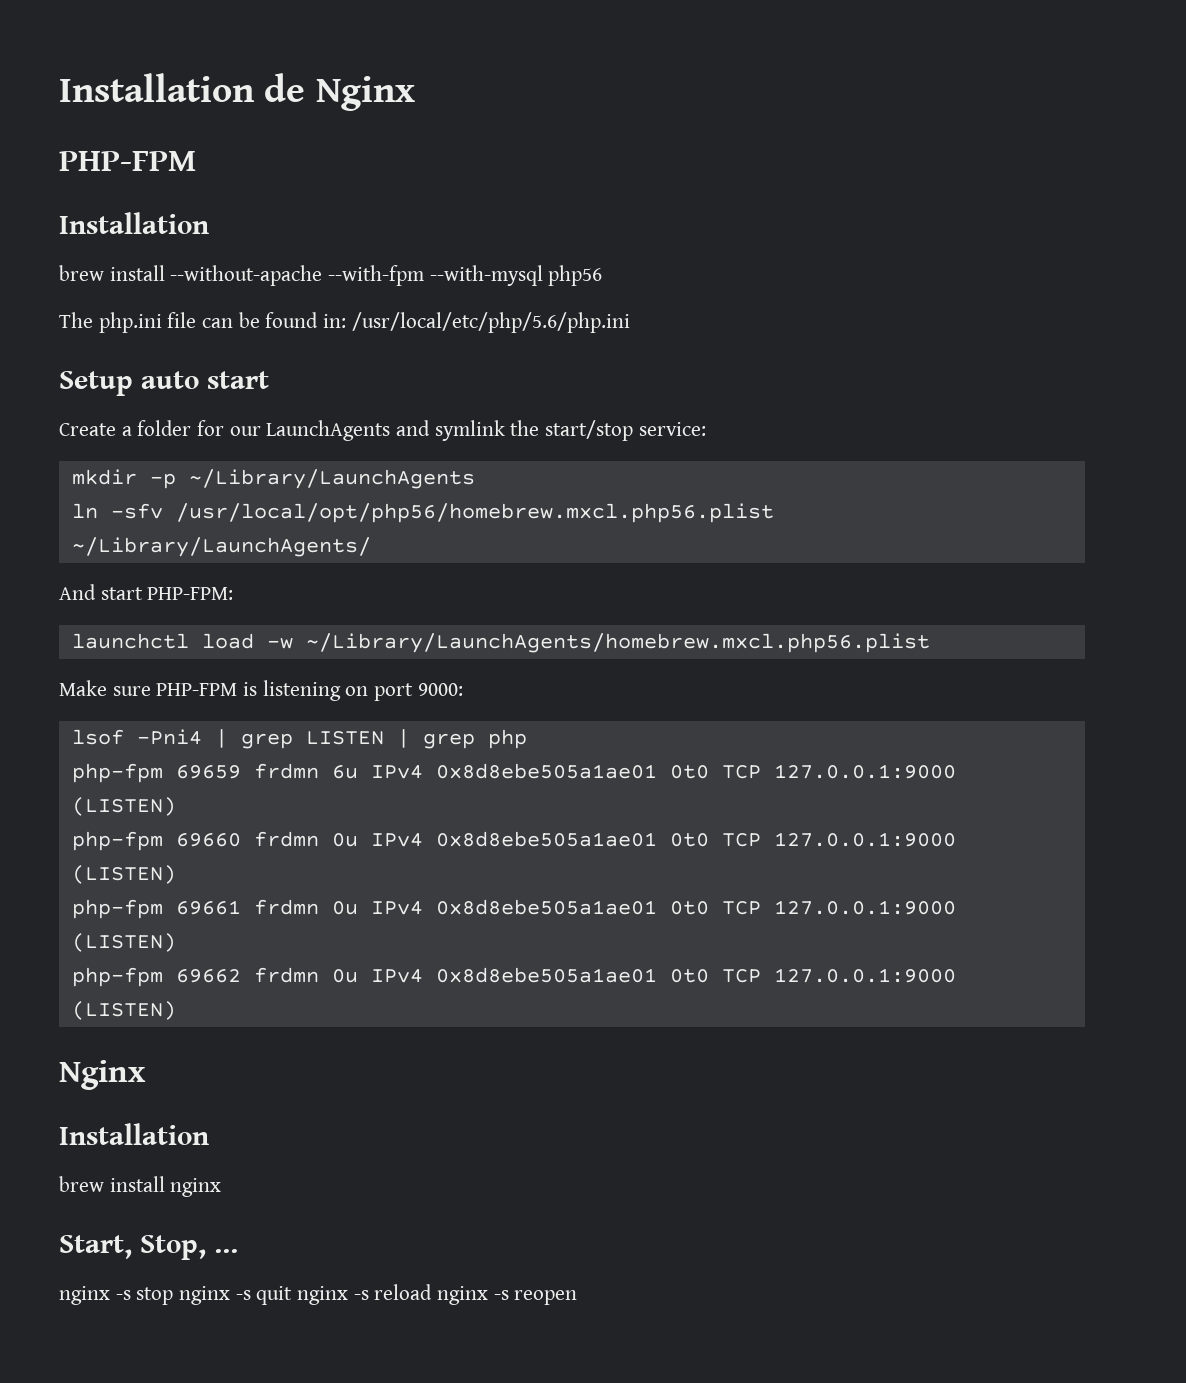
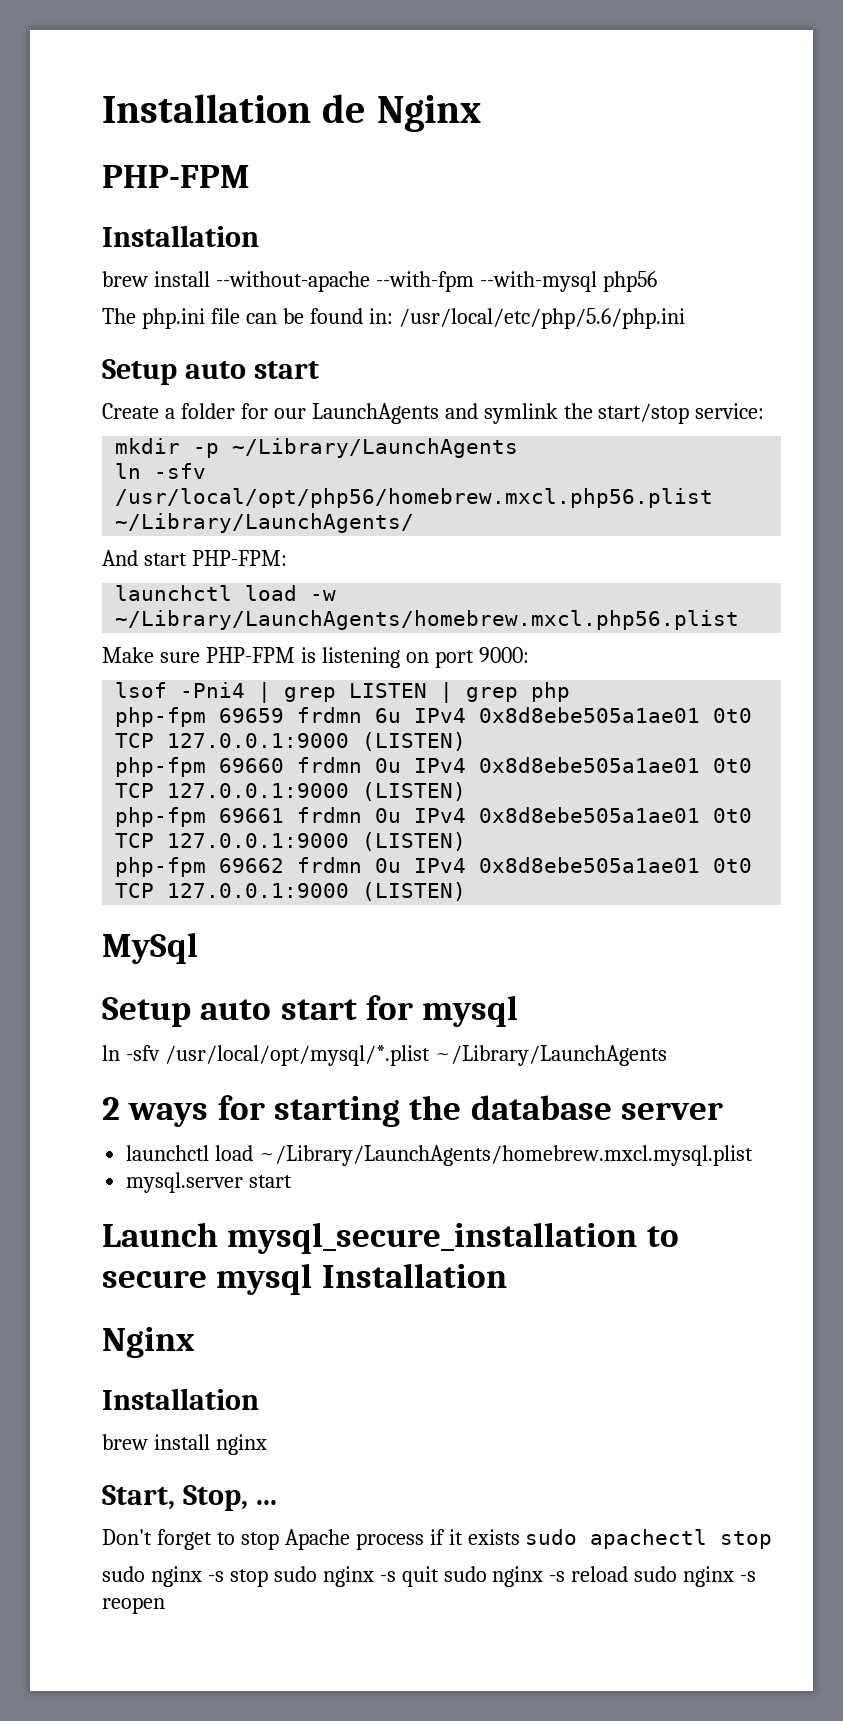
+ MySql
+ Setup auto start for mysql
+ ln -sfv /usr/local/opt/mysql/*.plist ~/Library/LaunchAgents
+ 2 ways for starting the database server
+ launchctl load ~/Library/LaunchAgents/homebrew.mxcl.mysql.plist
+ mysql.server start
+ Launch mysql_secure_installation to secure mysql Installation
- nginx -s stop nginx -s quit nginx -s reload nginx -s reopen
+ Don't forget to stop Apache process if it exists sudo apachectl stop
+ sudo nginx -s stop sudo nginx -s quit sudo nginx -s reload sudo nginx -s reopen

